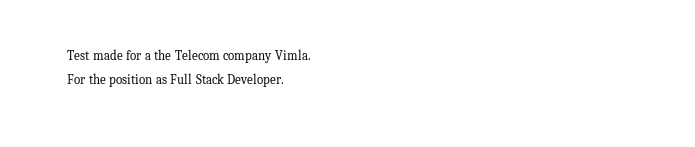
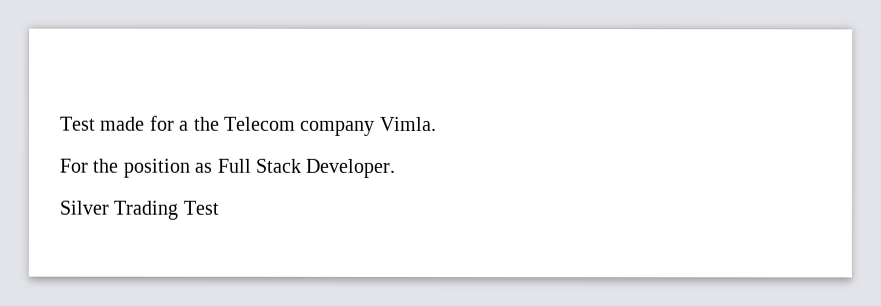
+ Silver Trading Test

